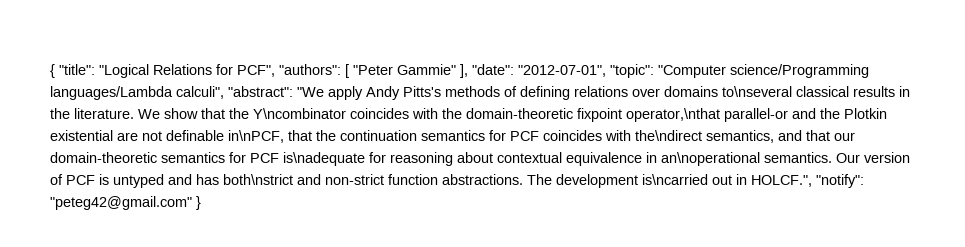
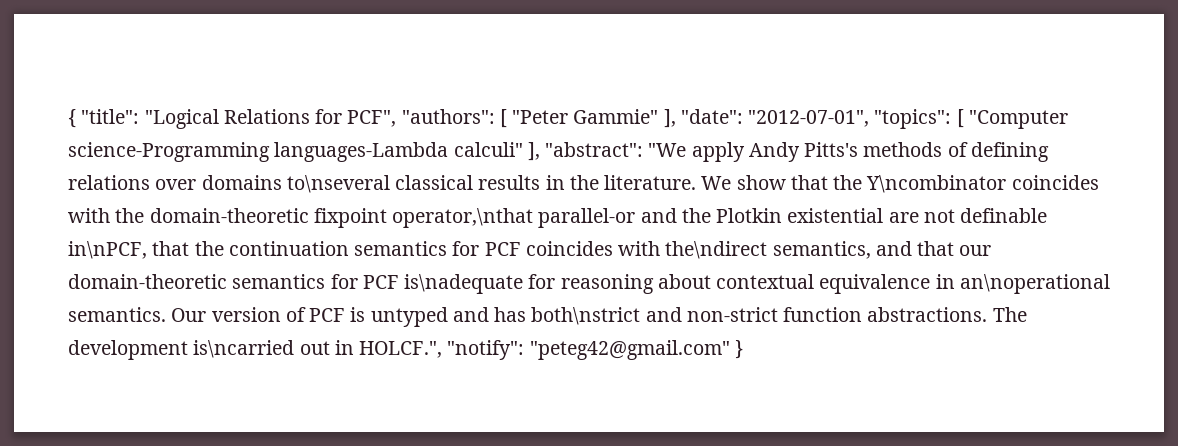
- { "title": "Logical Relations for PCF", "authors": [ "Peter Gammie" ], "date": "2012-07-01", "topic": "Computer science/Programming languages/Lambda calculi", "abstract": "We apply Andy Pitts's methods of defining relations over domains to\nseveral classical results in the literature.
+ { "title": "Logical Relations for PCF", "authors": [ "Peter Gammie" ], "date": "2012-07-01", "topics": [ "Computer science-Programming languages-Lambda calculi" ], "abstract": "We apply Andy Pitts's methods of defining relations over domains to\nseveral classical results in the literature.

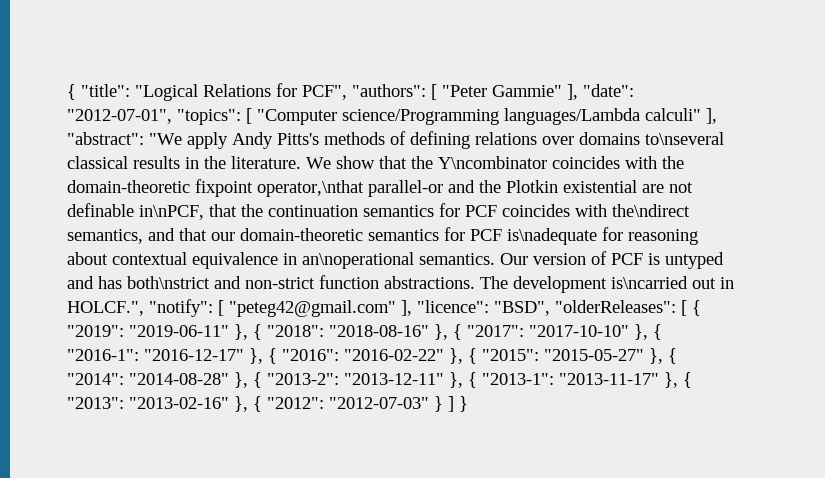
- { "title": "Logical Relations for PCF", "authors": [ "Peter Gammie" ], "date": "2012-07-01", "topics": [ "Computer science-Programming languages-Lambda calculi" ], "abstract": "We apply Andy Pitts's methods of defining relations over domains to\nseveral classical results in the literature.
+ { "title": "Logical Relations for PCF", "authors": [ "Peter Gammie" ], "date": "2012-07-01", "topics": [ "Computer science/Programming languages/Lambda calculi" ], "abstract": "We apply Andy Pitts's methods of defining relations over domains to\nseveral classical results in the literature.
- The development is\ncarried out in HOLCF.", "notify": "peteg42@gmail.com" }
+ The development is\ncarried out in HOLCF.", "notify": [ "peteg42@gmail.com" ], "licence": "BSD", "olderReleases": [ { "2019": "2019-06-11" }, { "2018": "2018-08-16" }, { "2017": "2017-10-10" }, { "2016-1": "2016-12-17" }, { "2016": "2016-02-22" }, { "2015": "2015-05-27" }, { "2014": "2014-08-28" }, { "2013-2": "2013-12-11" }, { "2013-1": "2013-11-17" }, { "2013": "2013-02-16" }, { "2012": "2012-07-03" } ] }

